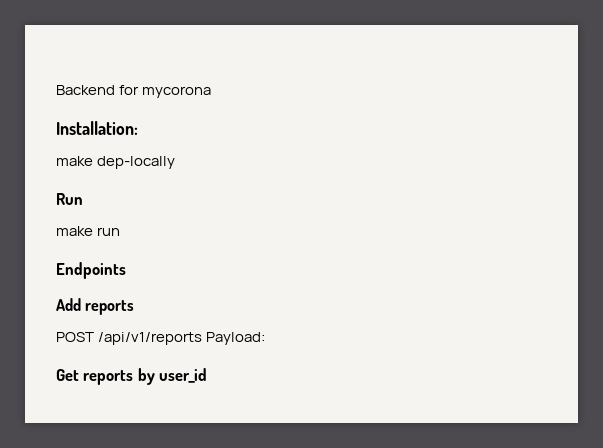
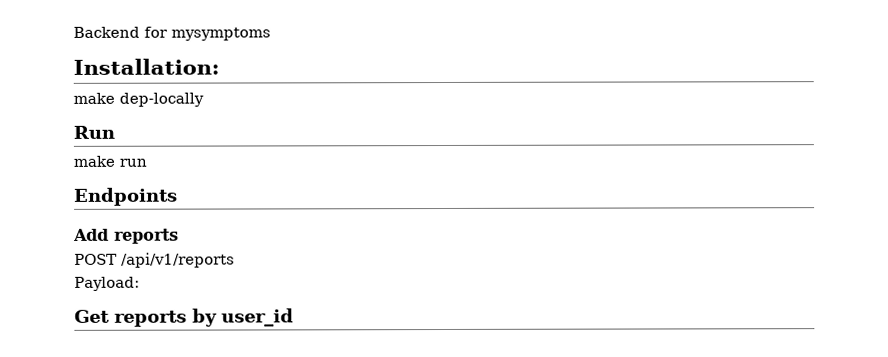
- Backend for mycorona
+ Backend for mysymptoms
- POST /api/v1/reports Payload:
+ POST /api/v1/reports
+ Payload:

